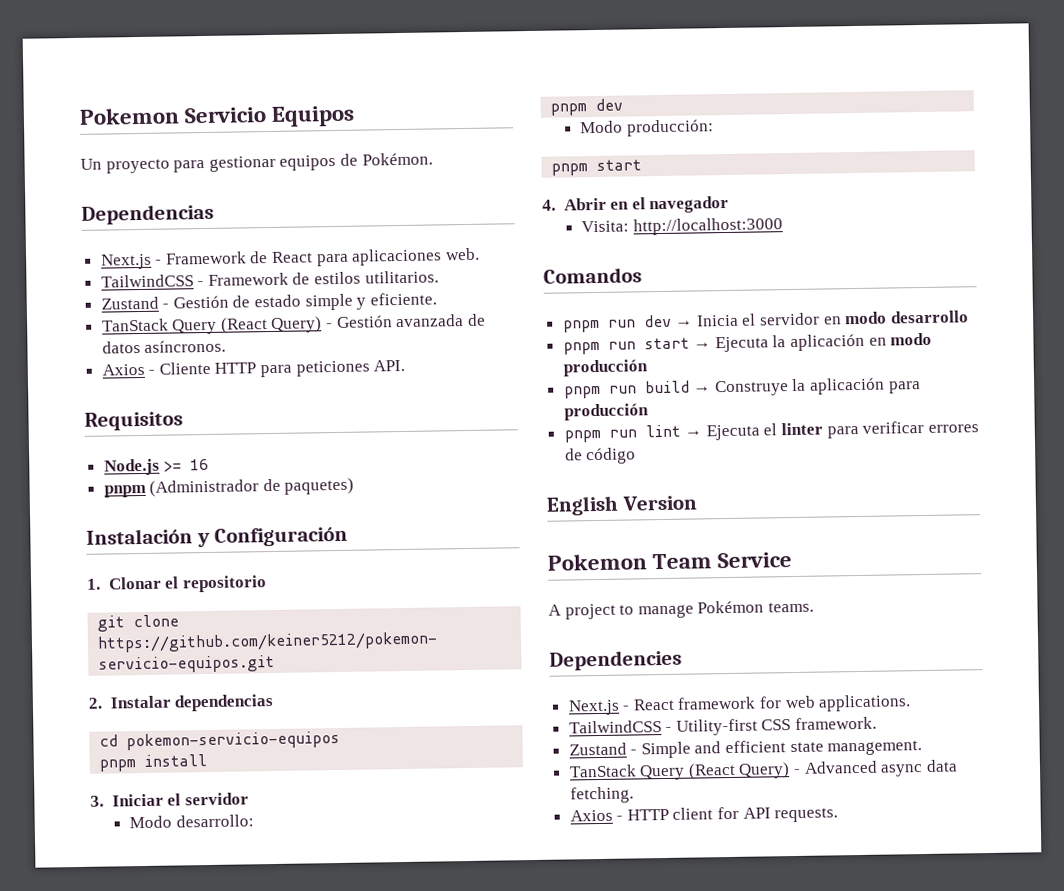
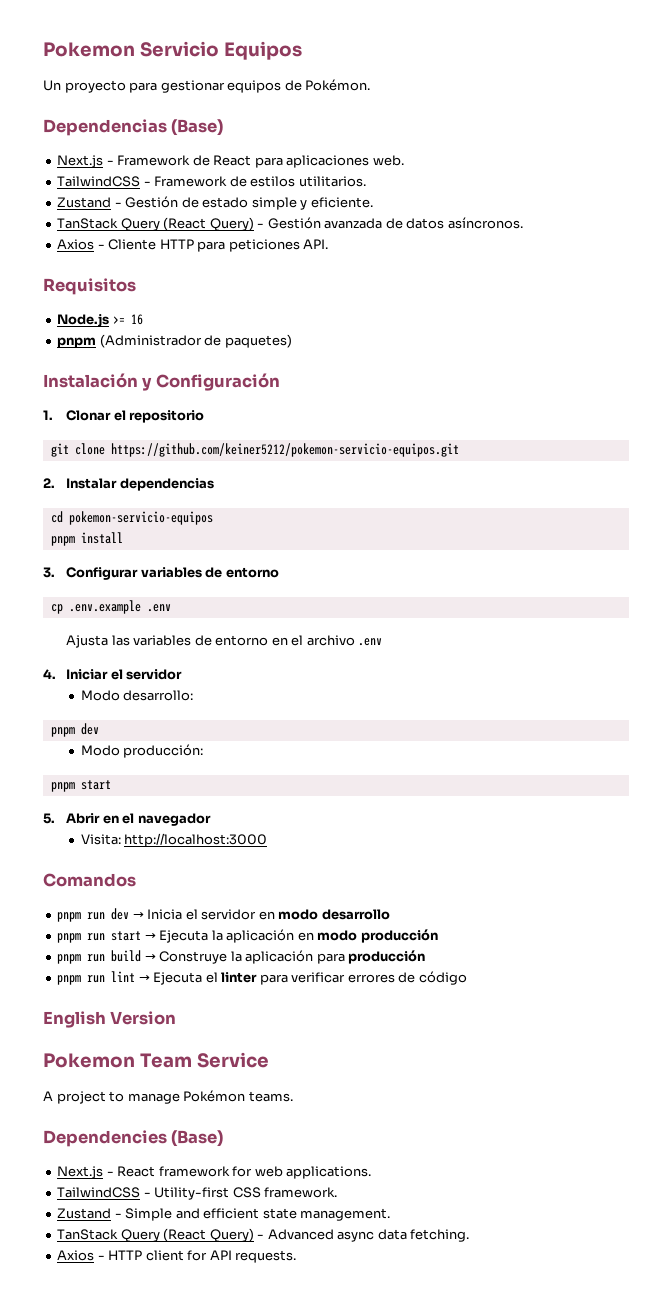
- Dependencias
+ Dependencias (Base)
- 3. Iniciar el servidor
+ 3. Configurar variables de entorno
+ cp .env.example .env
+ Ajusta las variables de entorno en el archivo .env
+ 4. Iniciar el servidor
- 4. Abrir en el navegador
+ 5. Abrir en el navegador
- Dependencies
+ Dependencies (Base)

